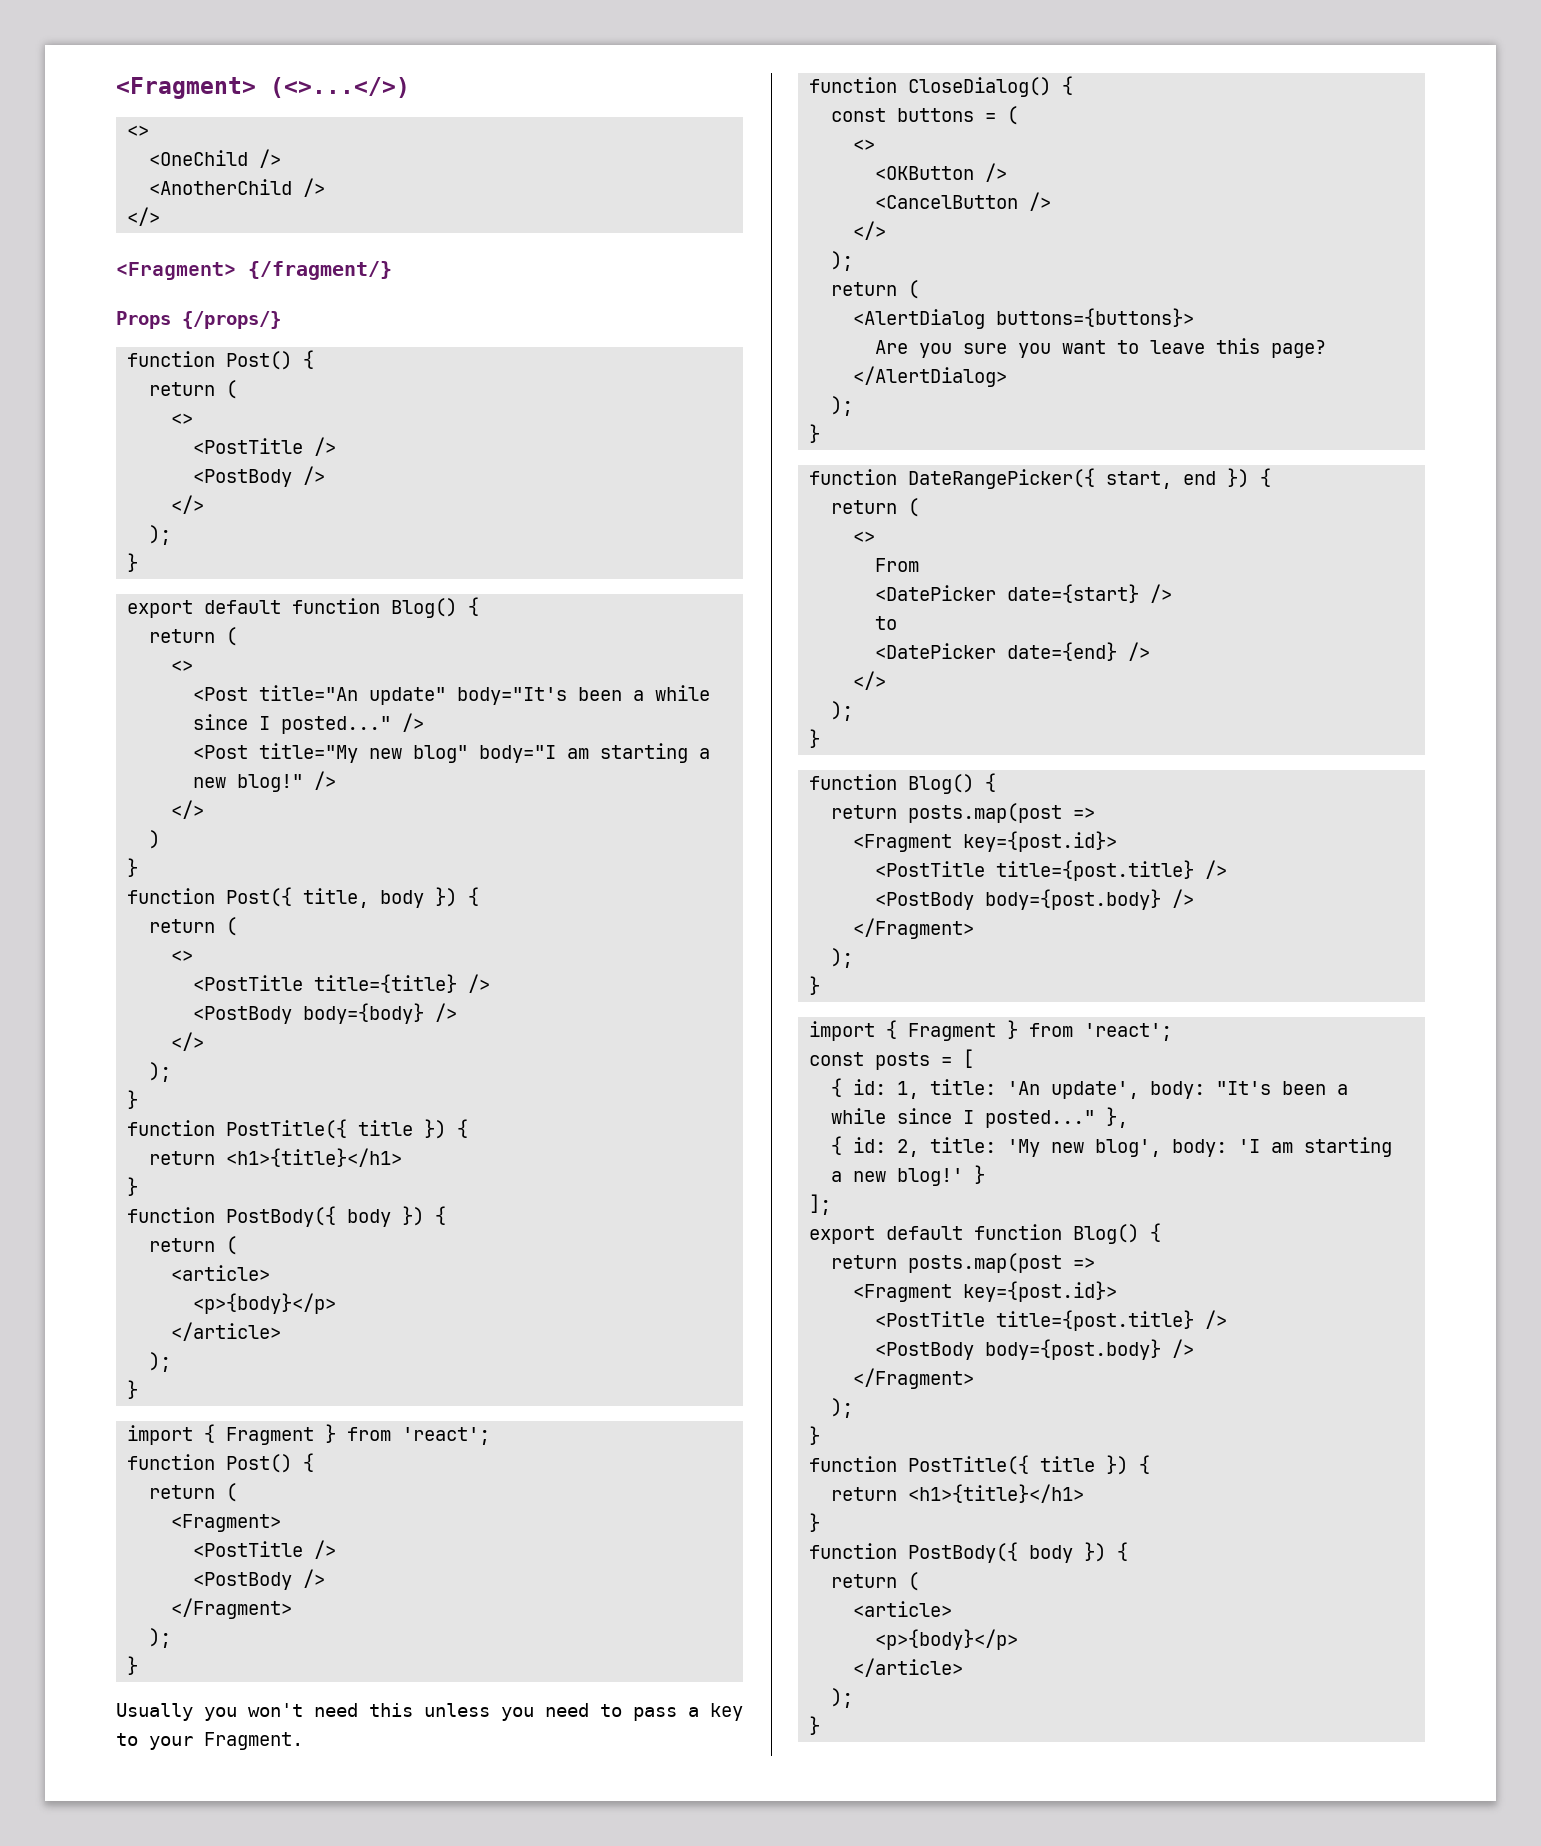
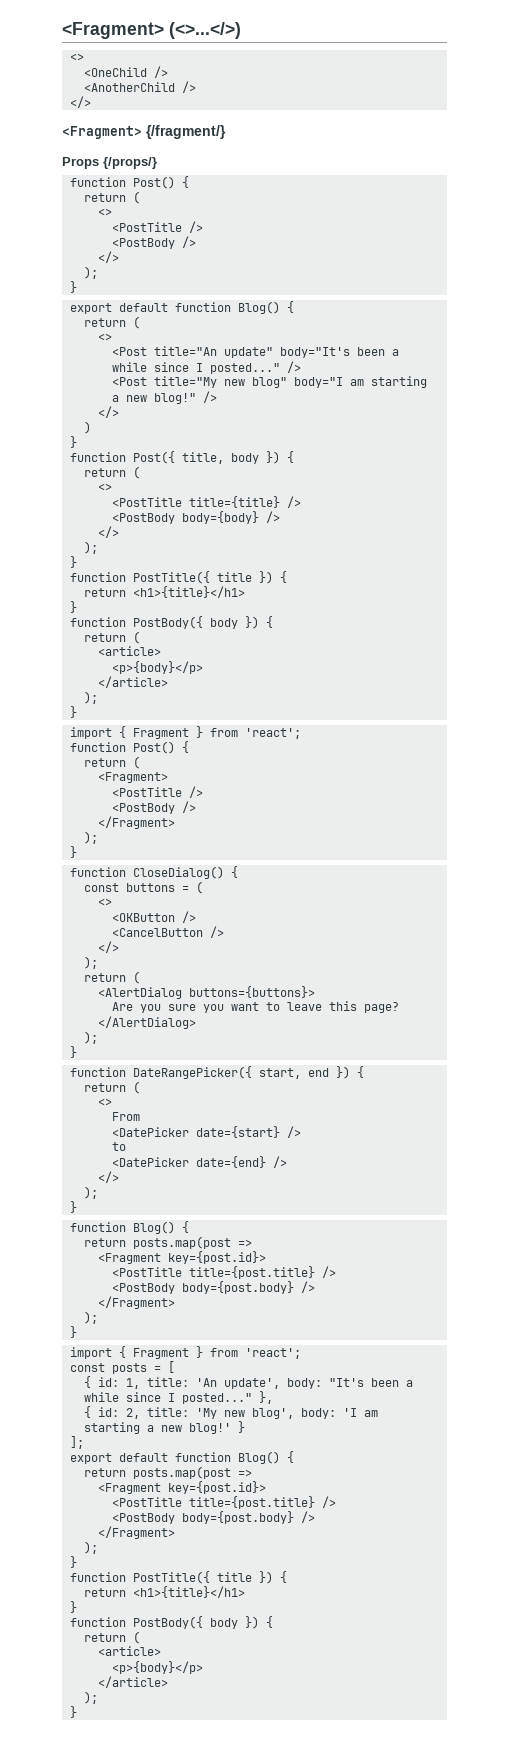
- Usually you won't need this unless you need to pass a key to your Fragment.

